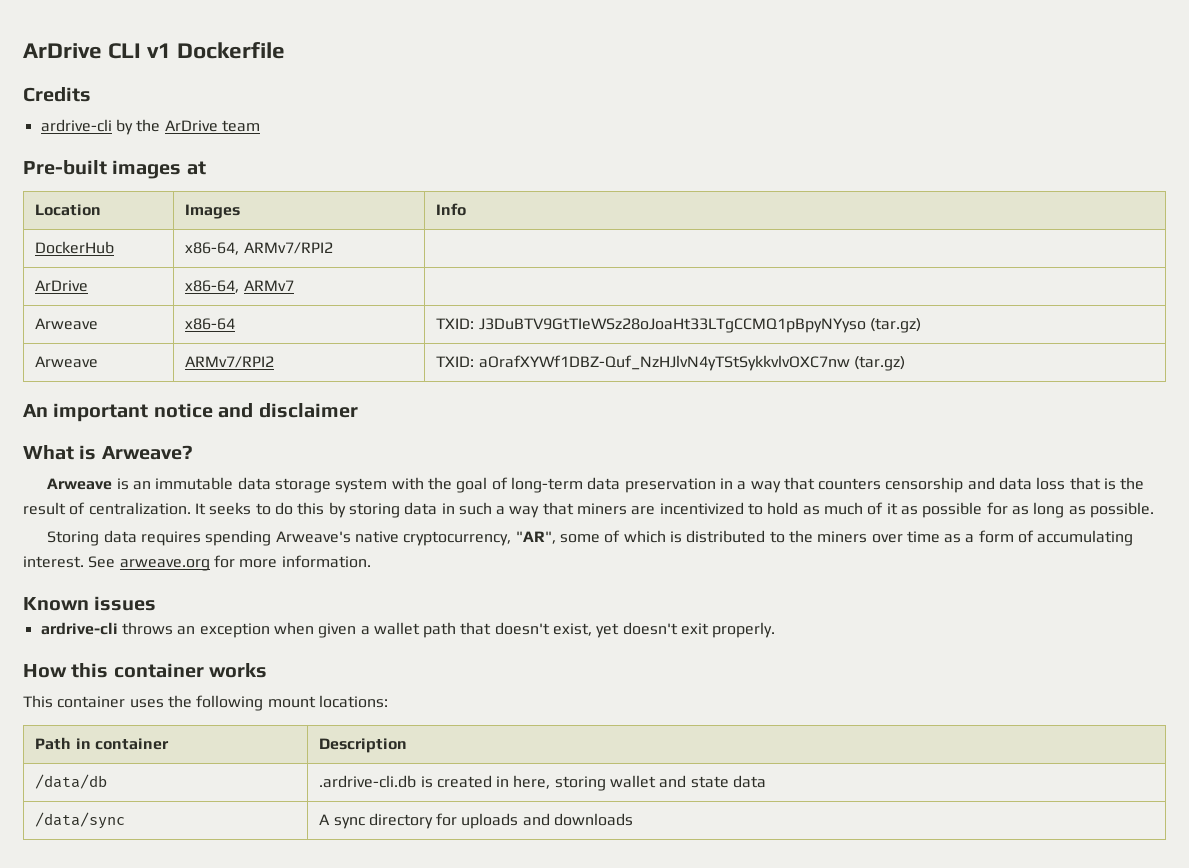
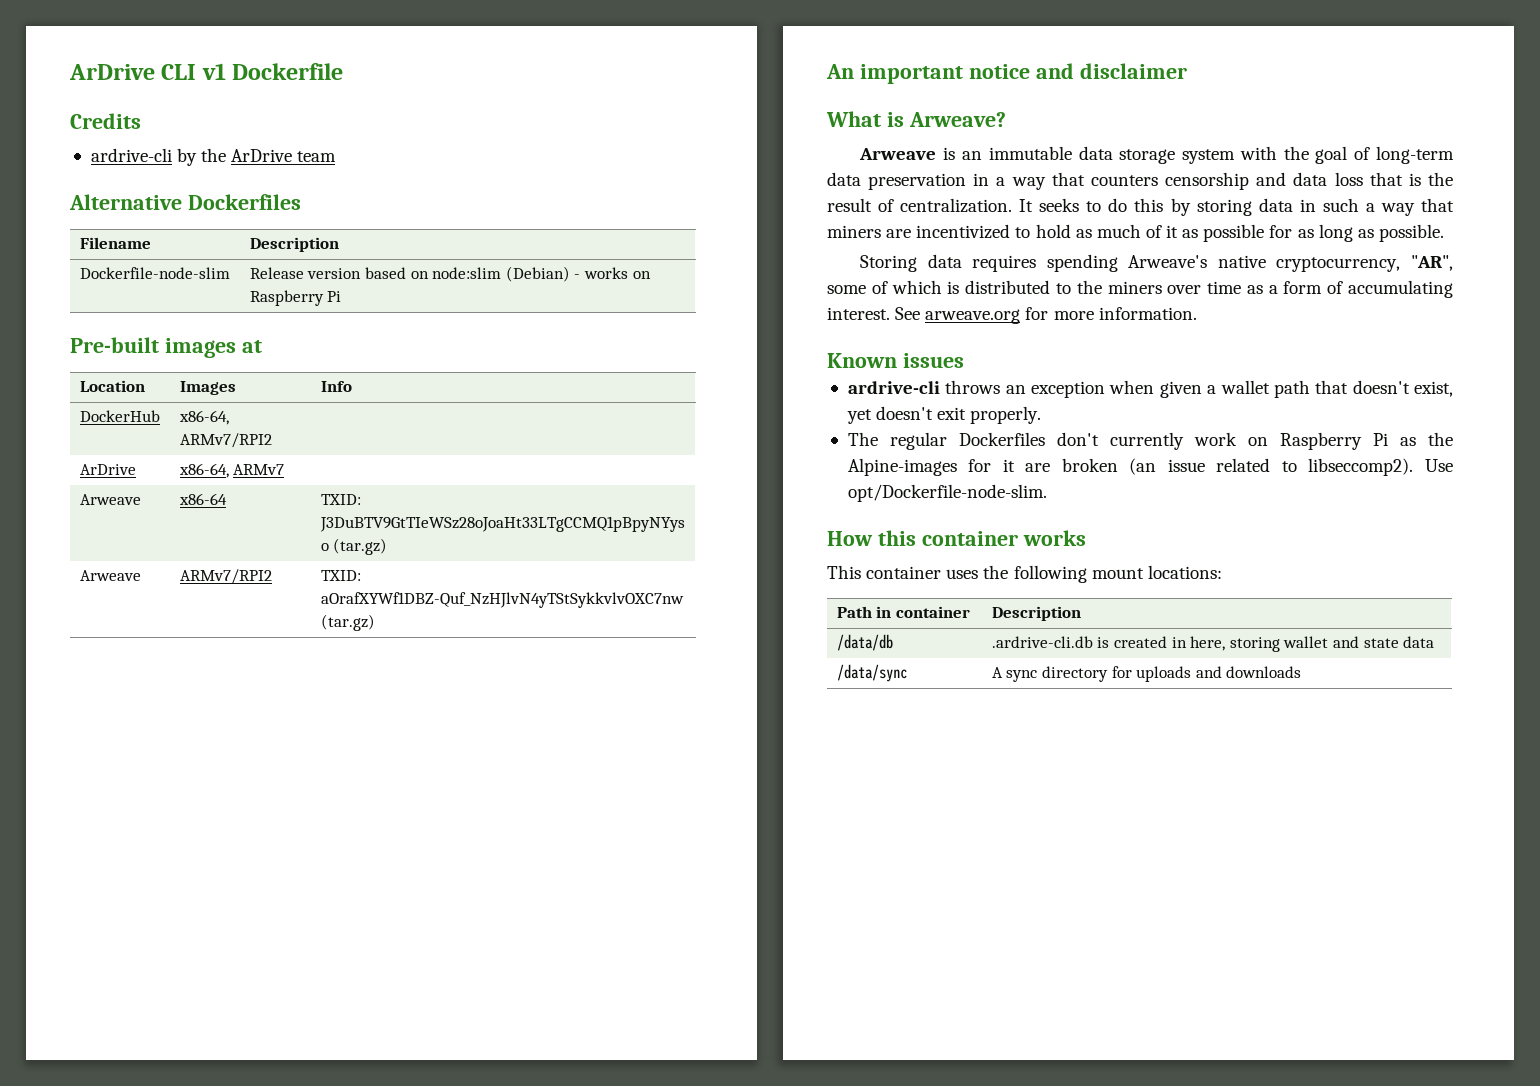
+ Alternative Dockerfiles
+ Filename | Description
+ Dockerfile-node-slim | Release version based on node:slim (Debian) - works on Raspberry Pi
+ The regular Dockerfiles don't currently work on Raspberry Pi as the Alpine-images for it are broken (an issue related to libseccomp2). Use opt/Dockerfile-node-slim.

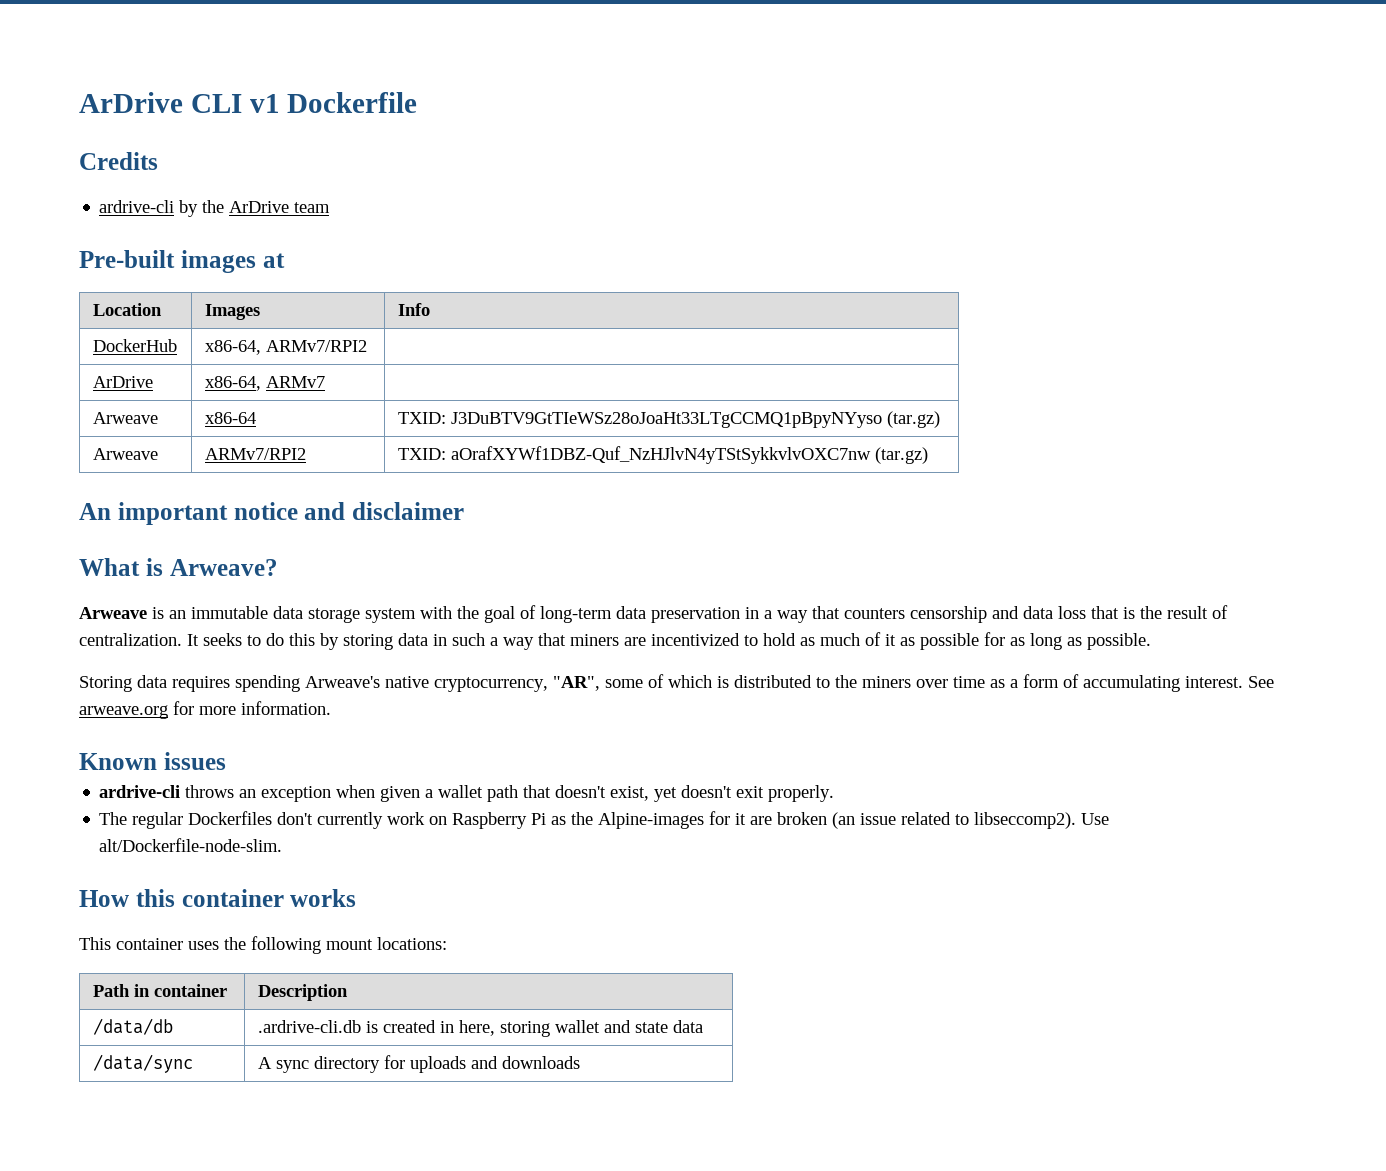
- Alternative Dockerfiles
- Filename | Description
- Dockerfile-node-slim | Release version based on node:slim (Debian) - works on Raspberry Pi
- Use opt/Dockerfile-node-slim.
+ Use alt/Dockerfile-node-slim.

